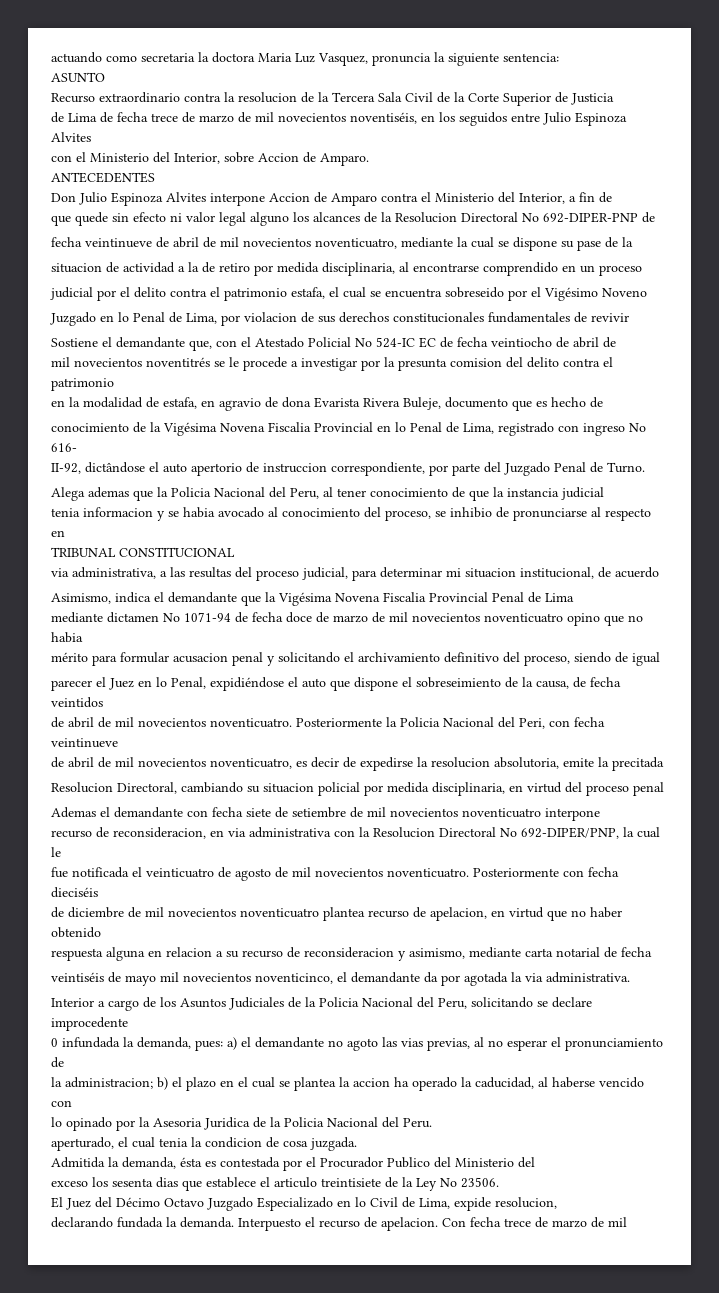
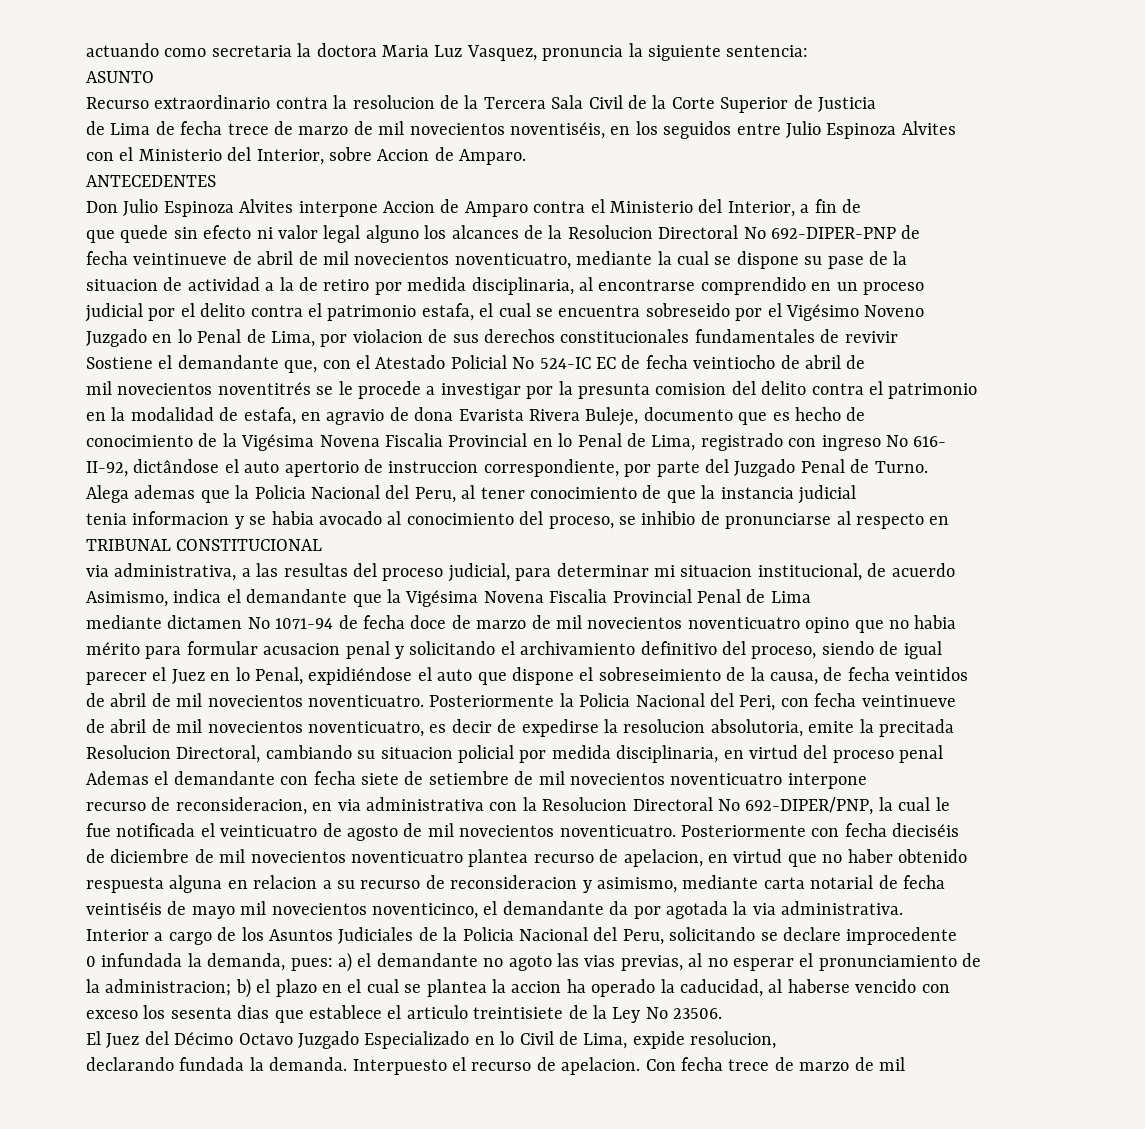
- lo opinado por la Asesoria Juridica de la Policia Nacional del Peru.
- aperturado, el cual tenia la condicion de cosa juzgada.
- Admitida la demanda, ésta es contestada por el Procurador Publico del Ministerio del

